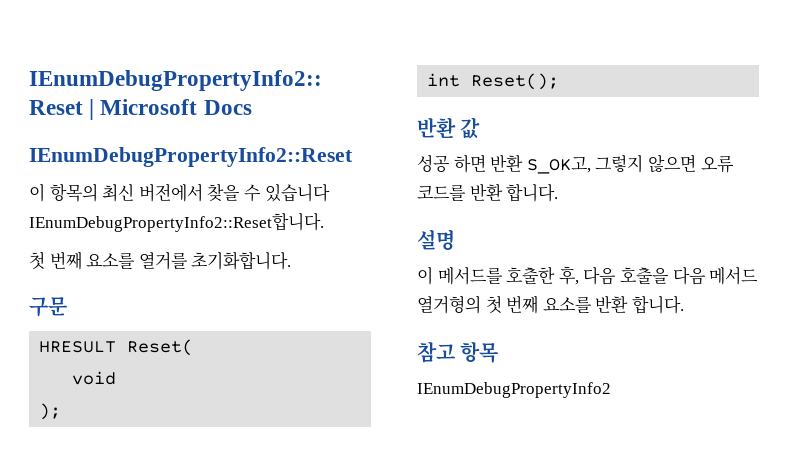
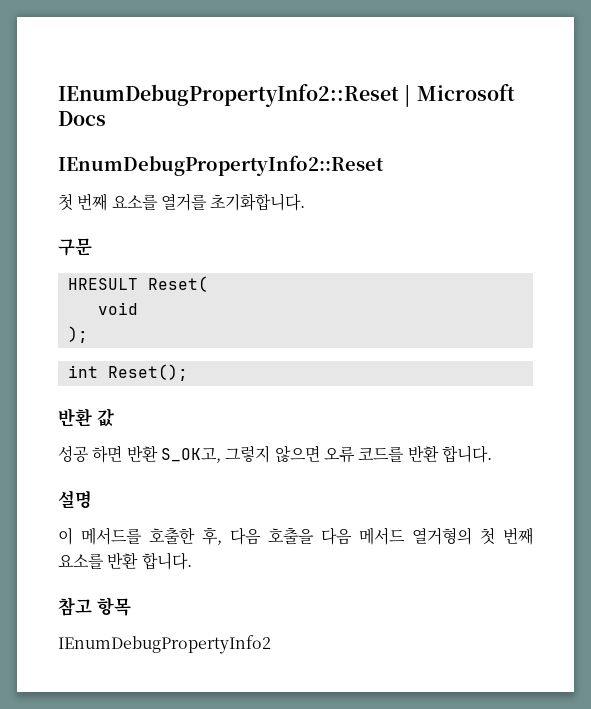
- 이 항목의 최신 버전에서 찾을 수 있습니다 IEnumDebugPropertyInfo2::Reset합니다.

